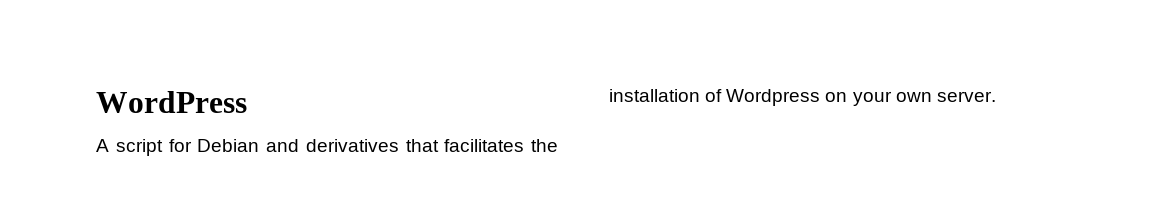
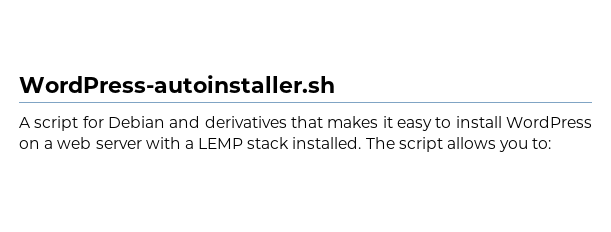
- WordPress
+ WordPress-autoinstaller.sh
- A script for Debian and derivatives that facilitates the installation of Wordpress on your own server.
+ A script for Debian and derivatives that makes it easy to install WordPress on a web server with a LEMP stack installed. The script allows you to:

